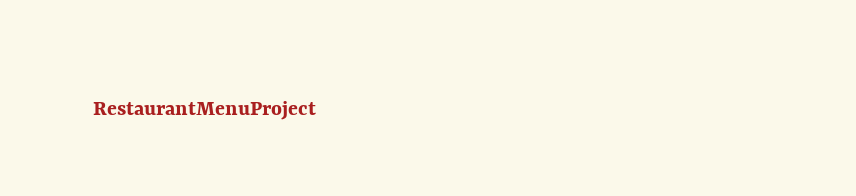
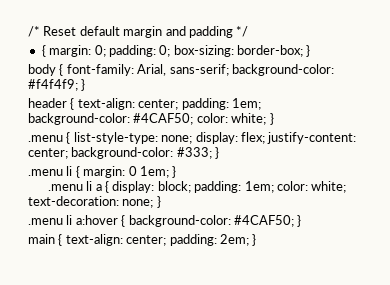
- RestaurantMenuProject
+ /* Reset default margin and padding */
+ { margin: 0; padding: 0; box-sizing: border-box; }
+ body { font-family: Arial, sans-serif; background-color: #f4f4f9; }
+ header { text-align: center; padding: 1em; background-color: #4CAF50; color: white; }
+ .menu { list-style-type: none; display: flex; justify-content: center; background-color: #333; }
+ .menu li { margin: 0 1em; }
+ .menu li a { display: block; padding: 1em; color: white; text-decoration: none; }
+ .menu li a:hover { background-color: #4CAF50; }
+ main { text-align: center; padding: 2em; }

